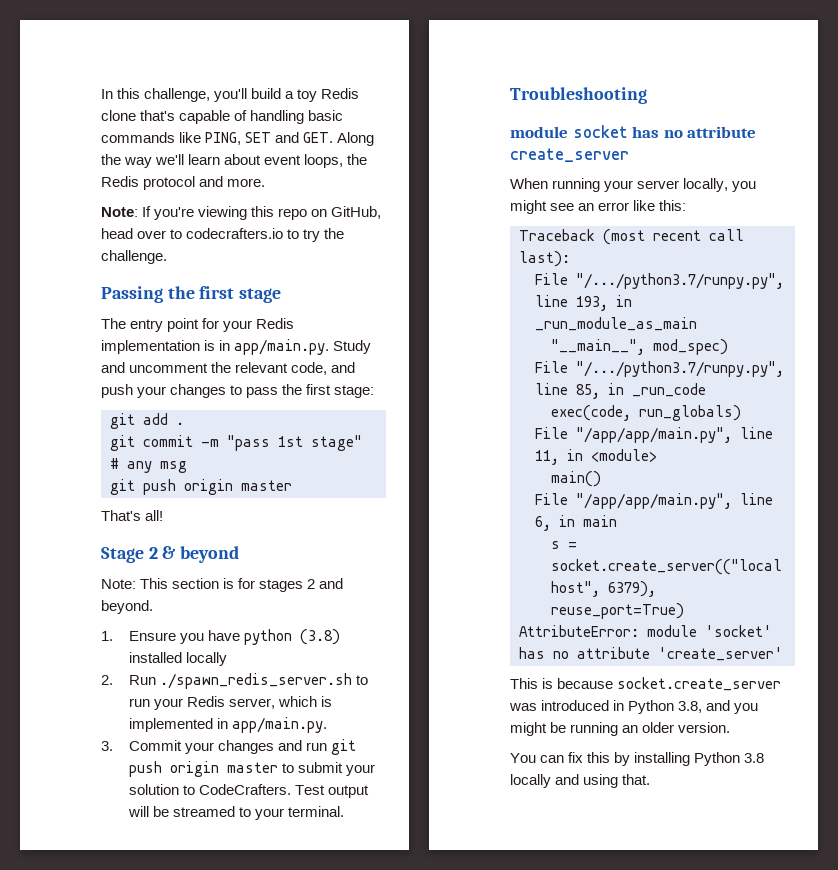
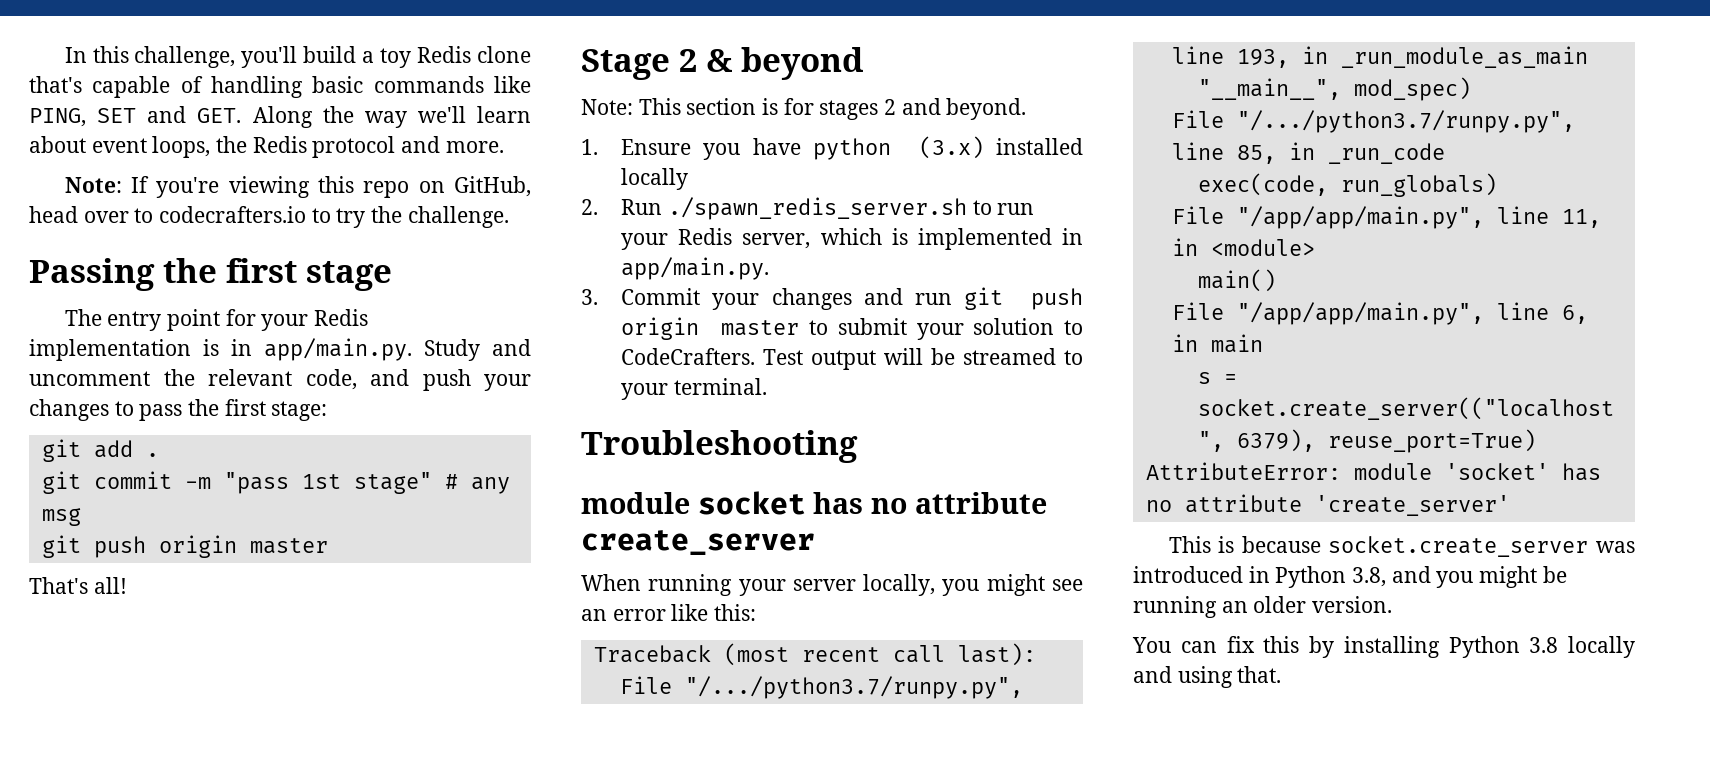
- 1. Ensure you have python (3.8) installed locally
+ 1. Ensure you have python (3.x) installed locally

